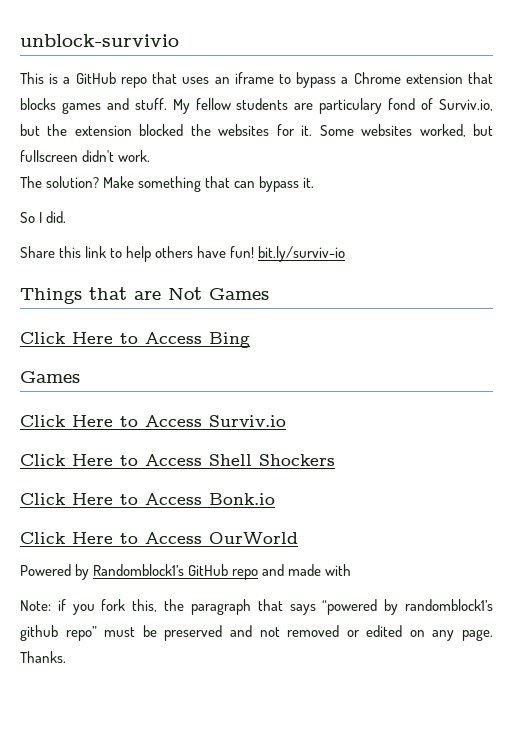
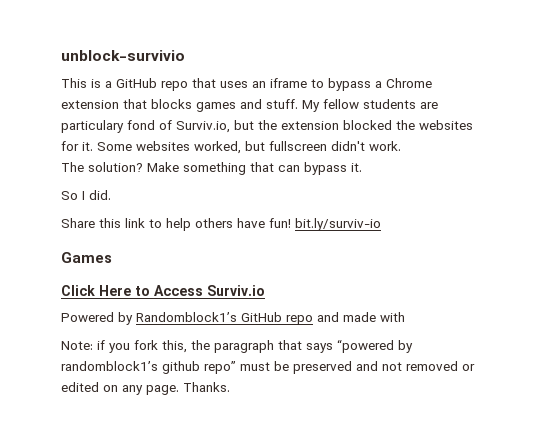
- Things that are Not Games
- Click Here to Access Bing
- Click Here to Access Shell Shockers
- Click Here to Access Bonk.io
- Click Here to Access OurWorld

